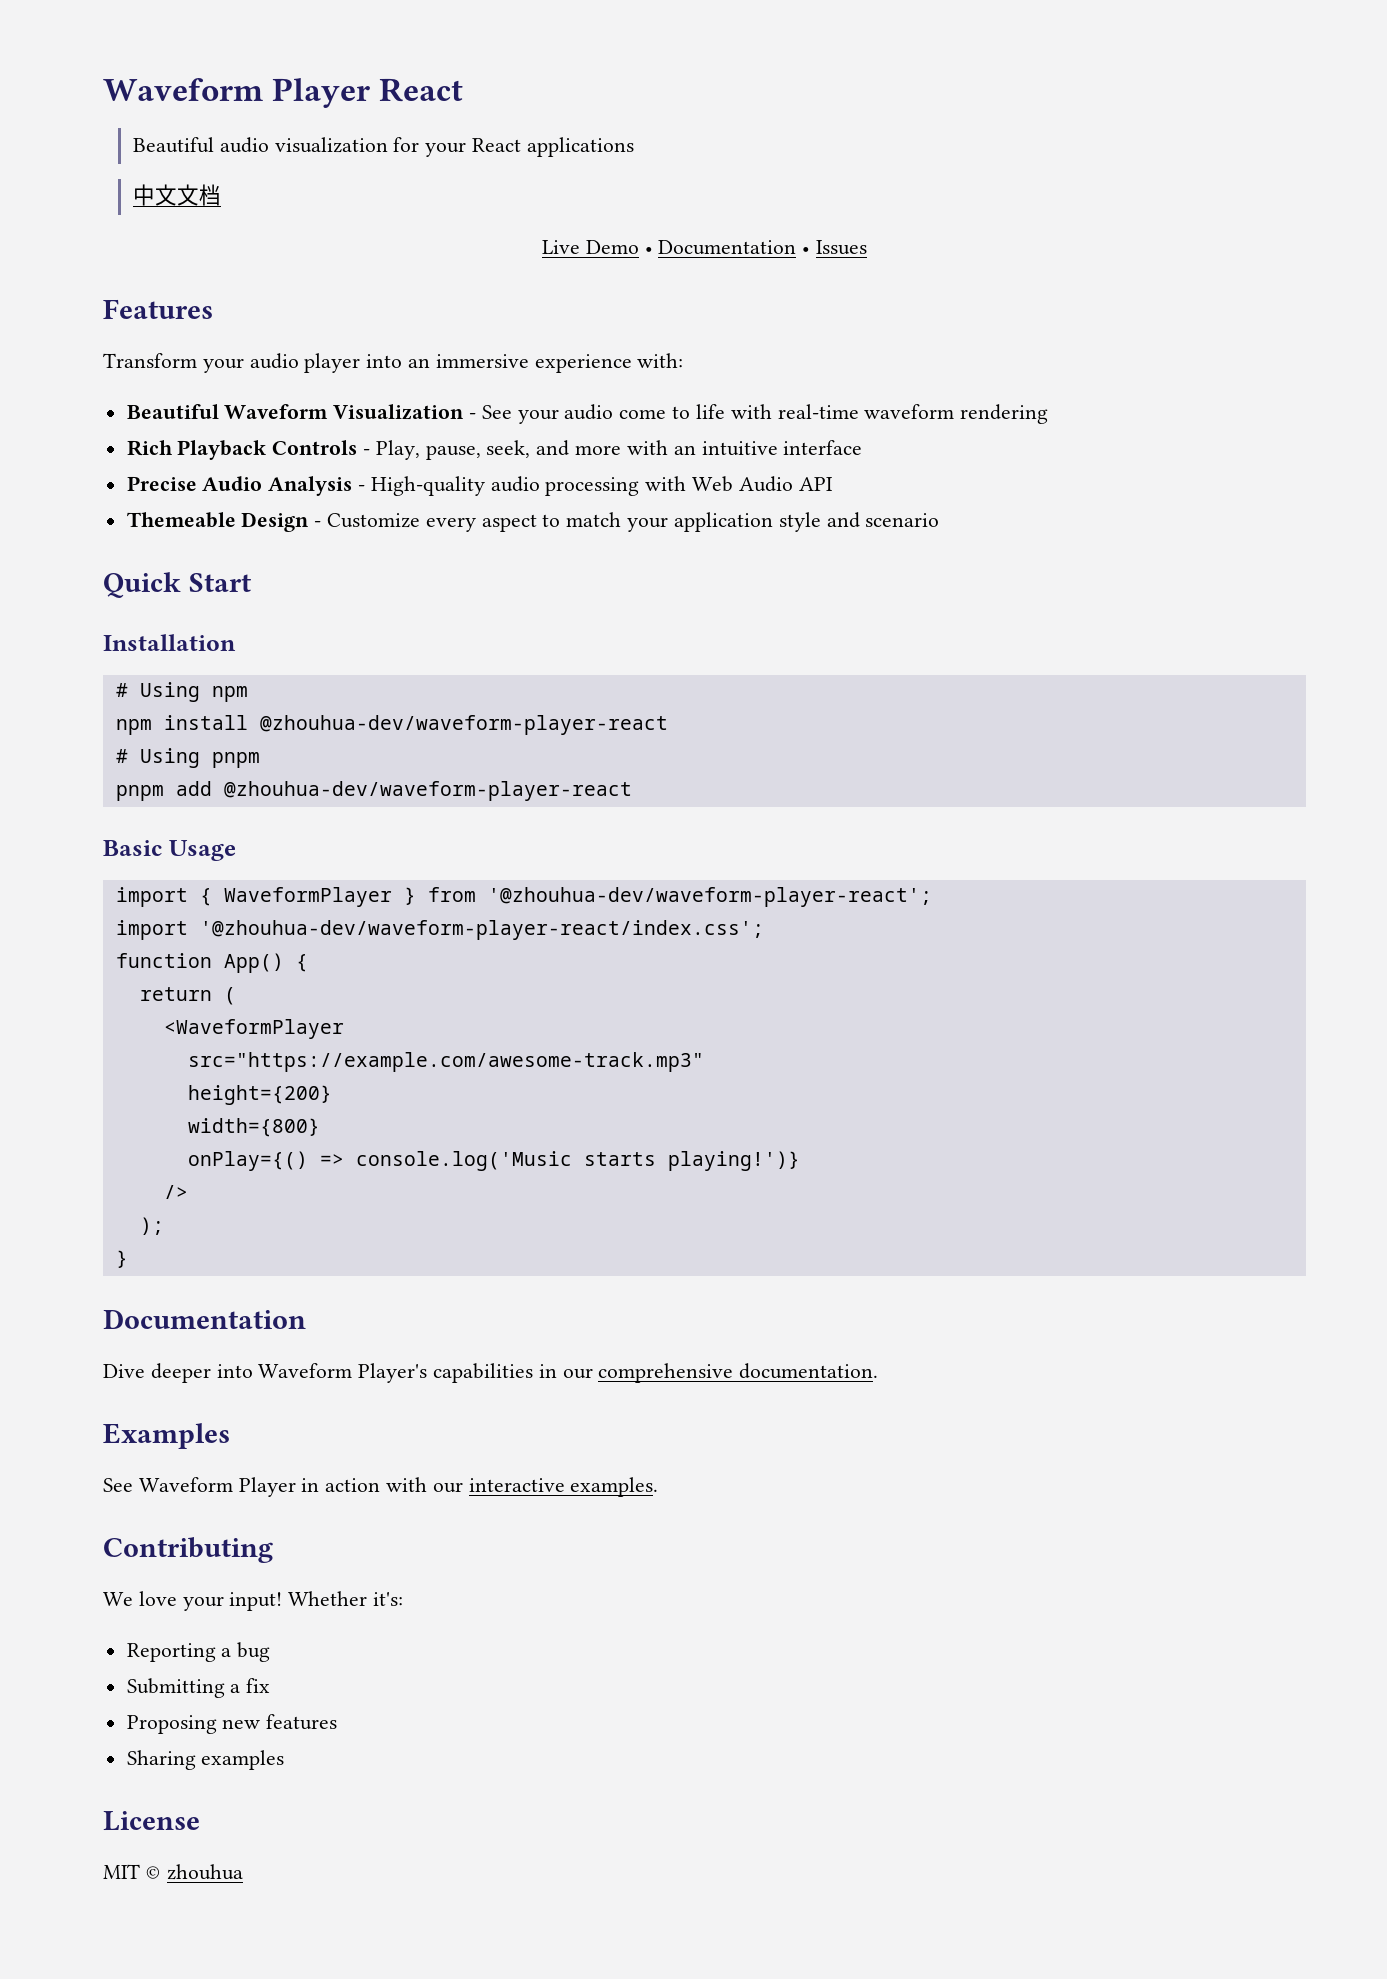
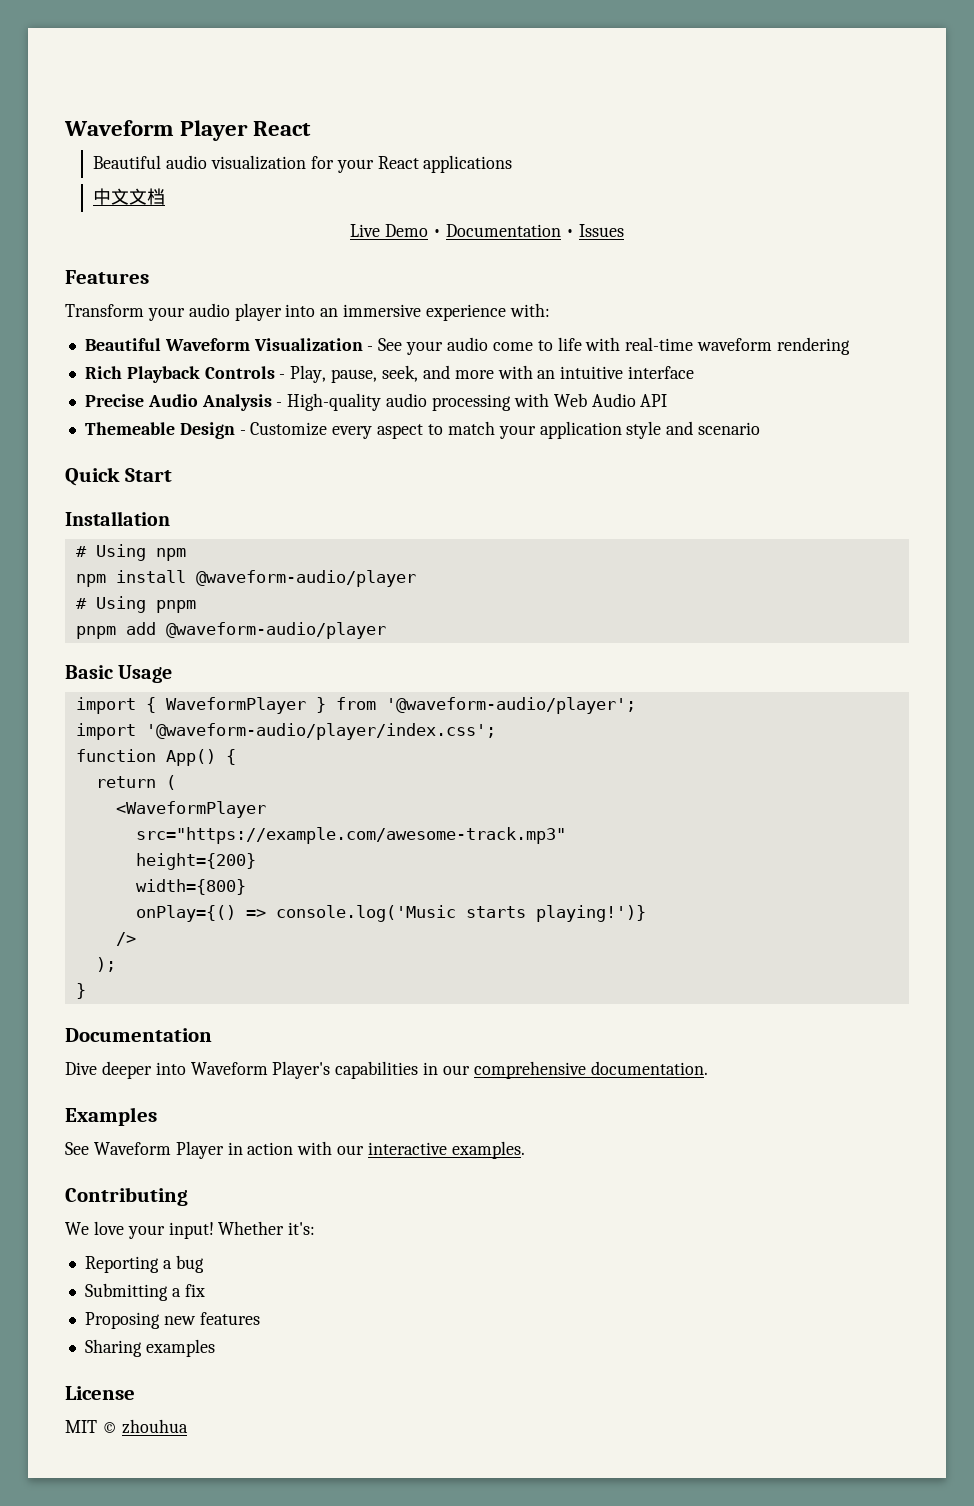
- npm install @zhouhua-dev/waveform-player-react
+ npm install @waveform-audio/player
- pnpm add @zhouhua-dev/waveform-player-react
+ pnpm add @waveform-audio/player
- import { WaveformPlayer } from '@zhouhua-dev/waveform-player-react';
- import '@zhouhua-dev/waveform-player-react/index.css';
+ import { WaveformPlayer } from '@waveform-audio/player';
+ import '@waveform-audio/player/index.css';

